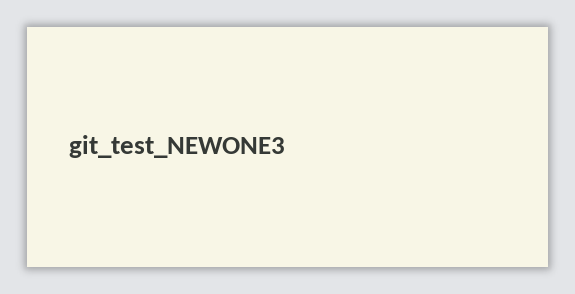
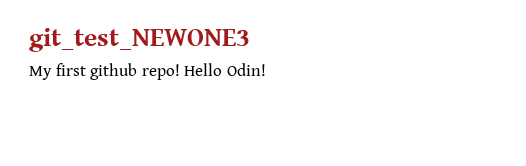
+ My first github repo! Hello Odin!

